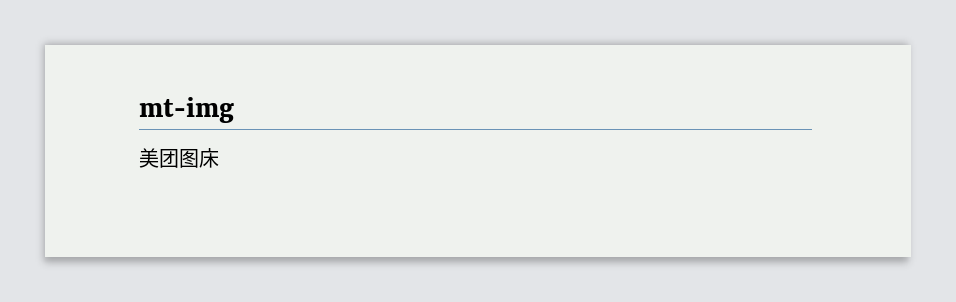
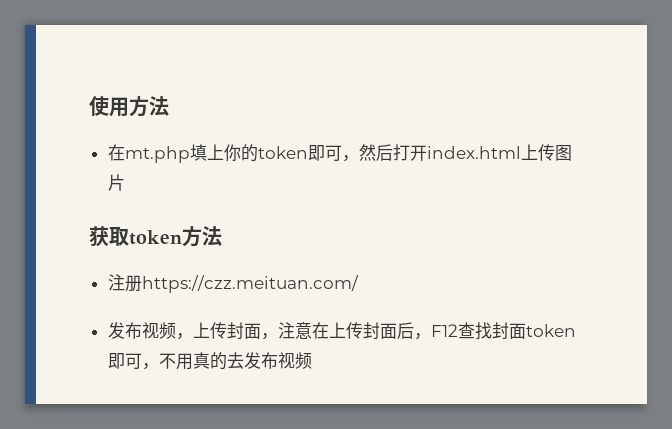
- mt-img
- 美团图床
+ 使用方法
+ 在mt.php填上你的token即可，然后打开index.html上传图片
+ 获取token方法
+ 注册https://czz.meituan.com/
+ 发布视频，上传封面，注意在上传封面后，F12查找封面token即可，不用真的去发布视频

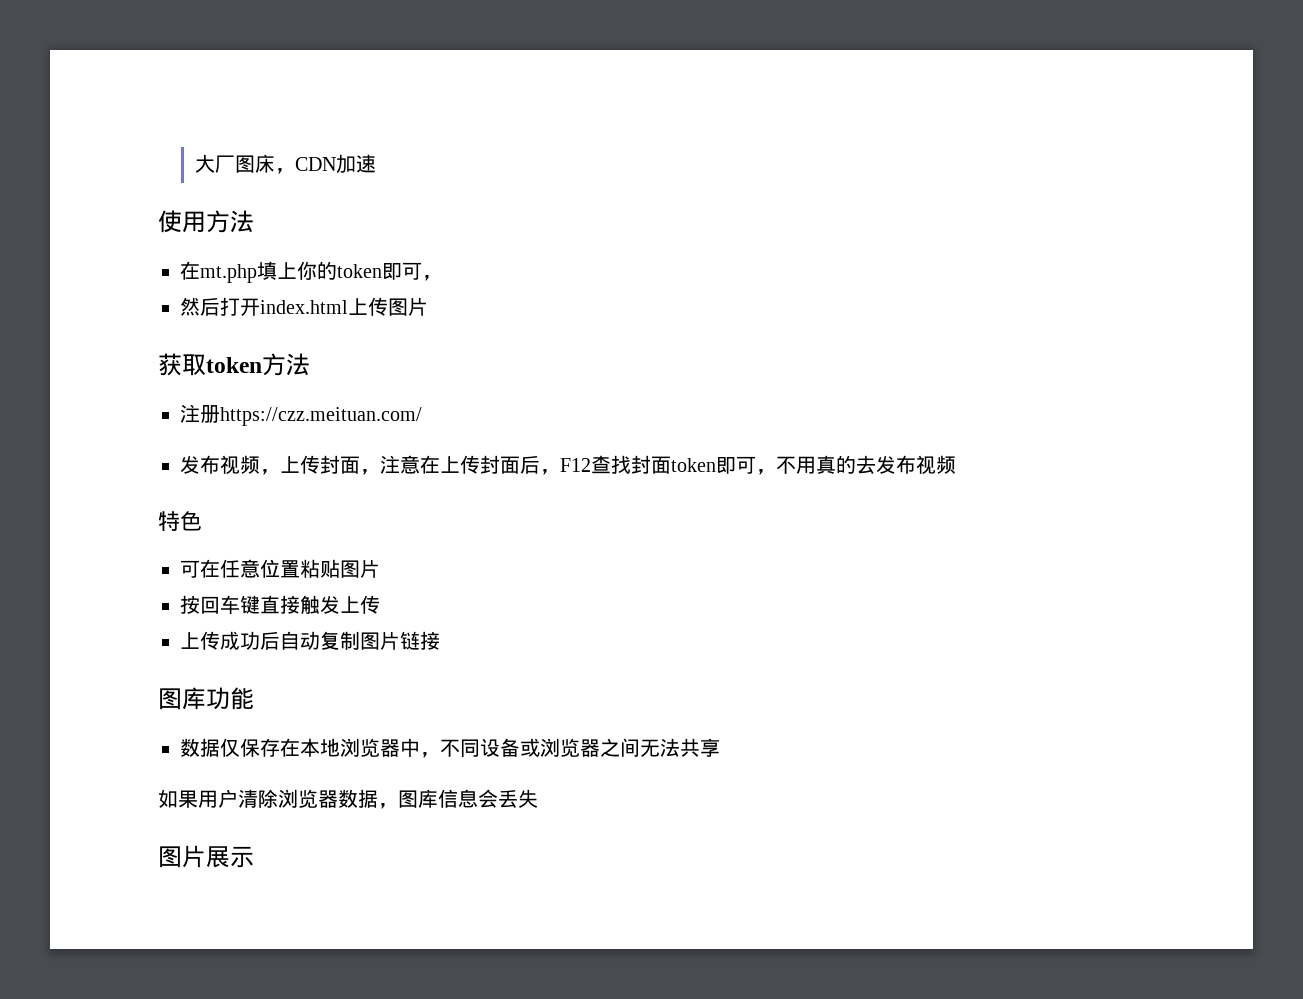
+ 大厂图床，CDN加速
- 在mt.php填上你的token即可，然后打开index.html上传图片
+ 在mt.php填上你的token即可，
+ 然后打开index.html上传图片
+ 特色
+ 可在任意位置粘贴图片
+ 按回车键直接触发上传
+ 上传成功后自动复制图片链接
+ 图库功能
+ 数据仅保存在本地浏览器中，不同设备或浏览器之间无法共享
+ 如果用户清除浏览器数据，图库信息会丢失
+ 图片展示

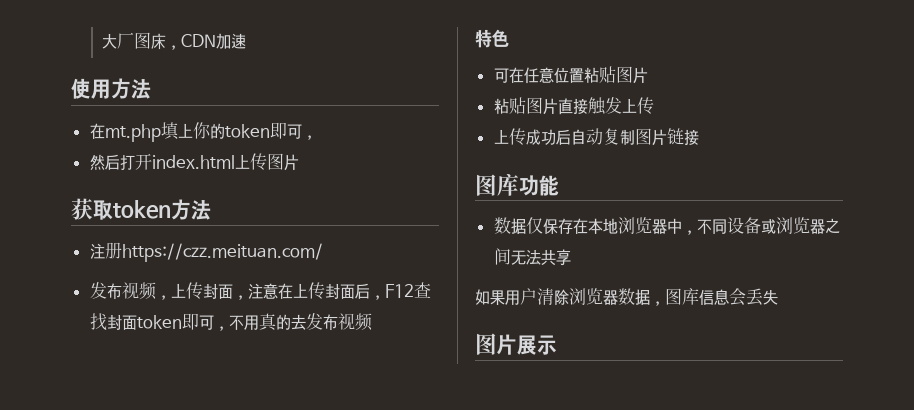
- 按回车键直接触发上传
+ 粘贴图片直接触发上传

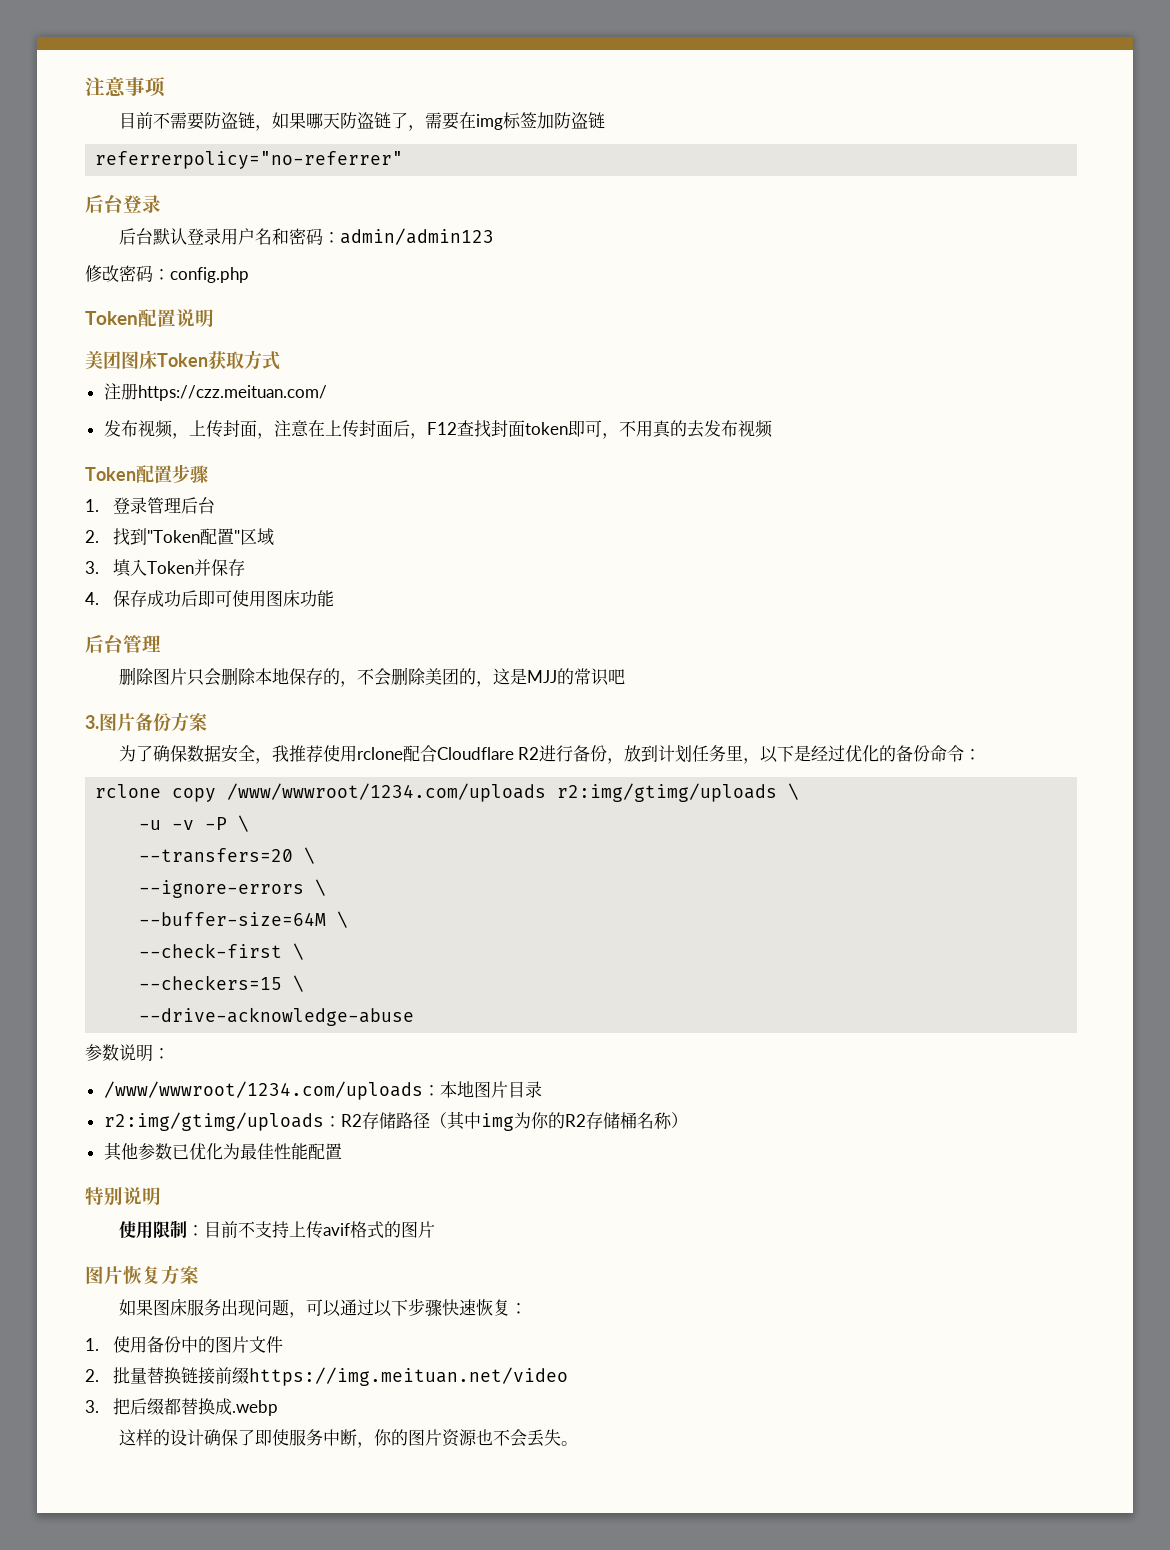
- 大厂图床，CDN加速
- 使用方法
- 在mt.php填上你的token即可，
- 然后打开index.html上传图片
- 获取token方法
+ 注意事项
+ 目前不需要防盗链，如果哪天防盗链了，需要在img标签加防盗链
+ referrerpolicy="no-referrer"
+ 后台登录
+ 后台默认登录用户名和密码：admin/admin123
+ 修改密码：config.php
+ Token配置说明
+ 美团图床Token获取方式
- 特色
- 可在任意位置粘贴图片
- 粘贴图片直接触发上传
- 上传成功后自动复制图片链接
- 图库功能
- 数据仅保存在本地浏览器中，不同设备或浏览器之间无法共享
- 如果用户清除浏览器数据，图库信息会丢失
- 图片展示
+ Token配置步骤
+ 1.登录管理后台
+ 2.找到"Token配置"区域
+ 3.填入Token并保存
+ 4.保存成功后即可使用图床功能
+ 后台管理
+ 删除图片只会删除本地保存的，不会删除美团的，这是MJJ的常识吧
+ 3.图片备份方案
+ 为了确保数据安全，我推荐使用rclone配合Cloudflare R2进行备份，放到计划任务里，以下是经过优化的备份命令：
+ rclone copy /www/wwwroot/1234.com/uploads r2:img/gtimg/uploads \
+ -u -v -P \
+ --transfers=20 \
+ --ignore-errors \
+ --buffer-size=64M \
+ --check-first \
+ --checkers=15 \
+ --drive-acknowledge-abuse
+ 参数说明：
+ /www/wwwroot/1234.com/uploads：本地图片目录
+ r2:img/gtimg/uploads：R2存储路径（其中img为你的R2存储桶名称）
+ 其他参数已优化为最佳性能配置
+ 特别说明
+ 使用限制：目前不支持上传avif格式的图片
+ 图片恢复方案
+ 如果图床服务出现问题，可以通过以下步骤快速恢复：
+ 1.使用备份中的图片文件
+ 2.批量替换链接前缀https://img.meituan.net/video
+ 3.把后缀都替换成.webp
+ 这样的设计确保了即使服务中断，你的图片资源也不会丢失。

